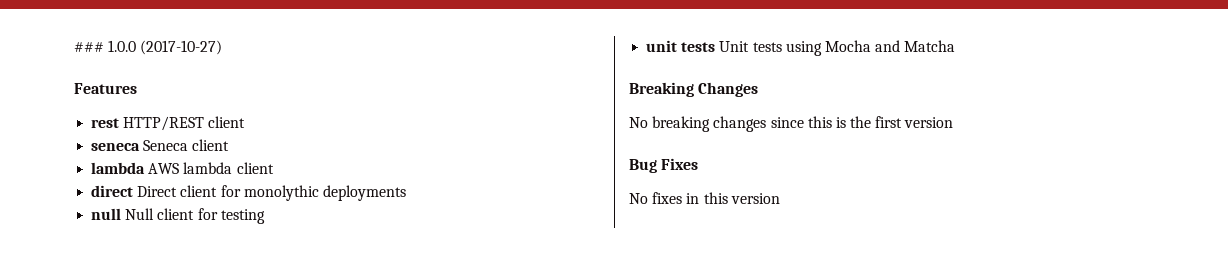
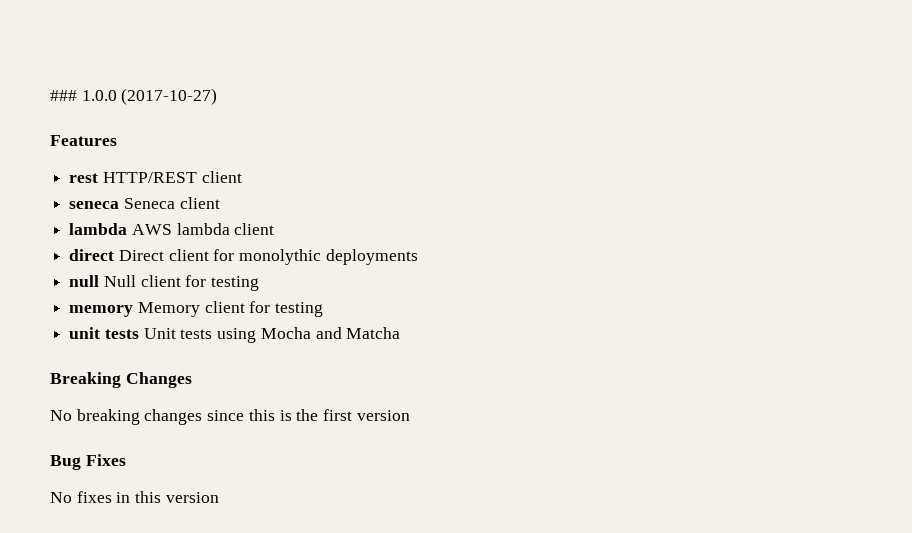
+ memory Memory client for testing

